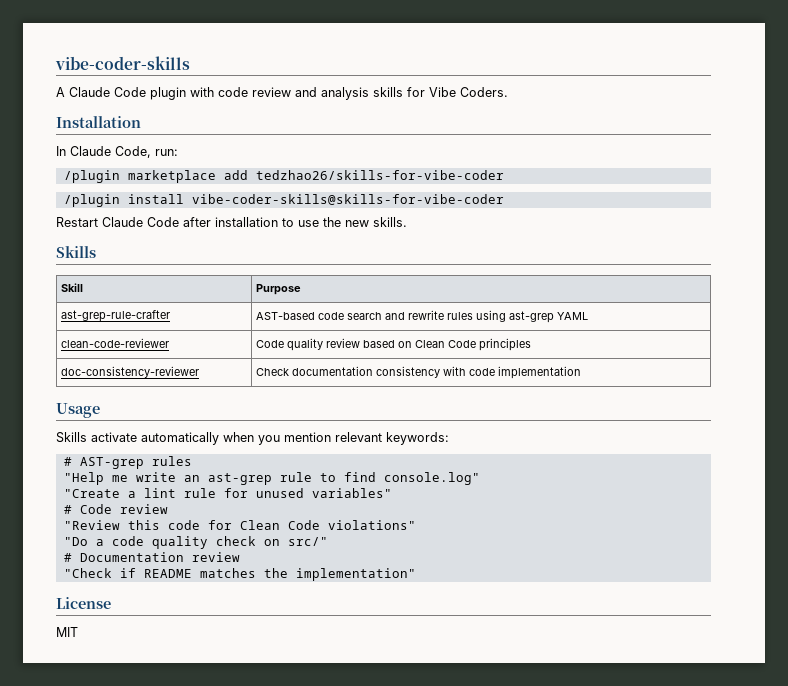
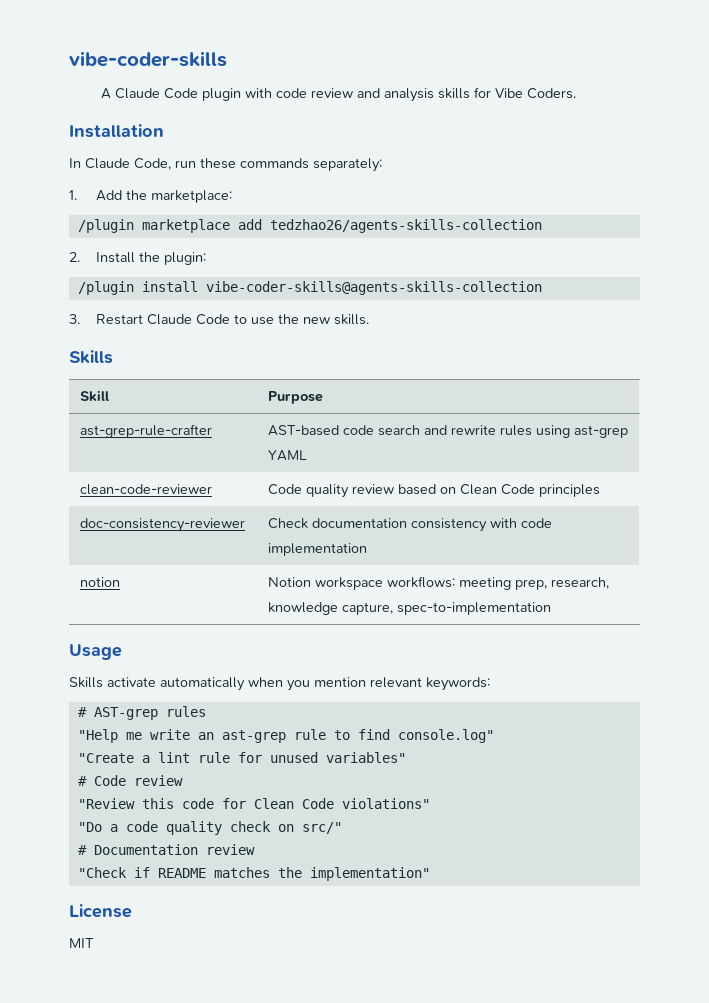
- In Claude Code, run:
- /plugin marketplace add tedzhao26/skills-for-vibe-coder
+ In Claude Code, run these commands separately:
+ 1. Add the marketplace:
+ /plugin marketplace add tedzhao26/agents-skills-collection
+ 2. Install the plugin:
- /plugin install vibe-coder-skills@skills-for-vibe-coder
- Restart Claude Code after installation to use the new skills.
+ /plugin install vibe-coder-skills@agents-skills-collection
+ 3. Restart Claude Code to use the new skills.
+ notion | Notion workspace workflows: meeting prep, research, knowledge capture, spec-to-implementation

